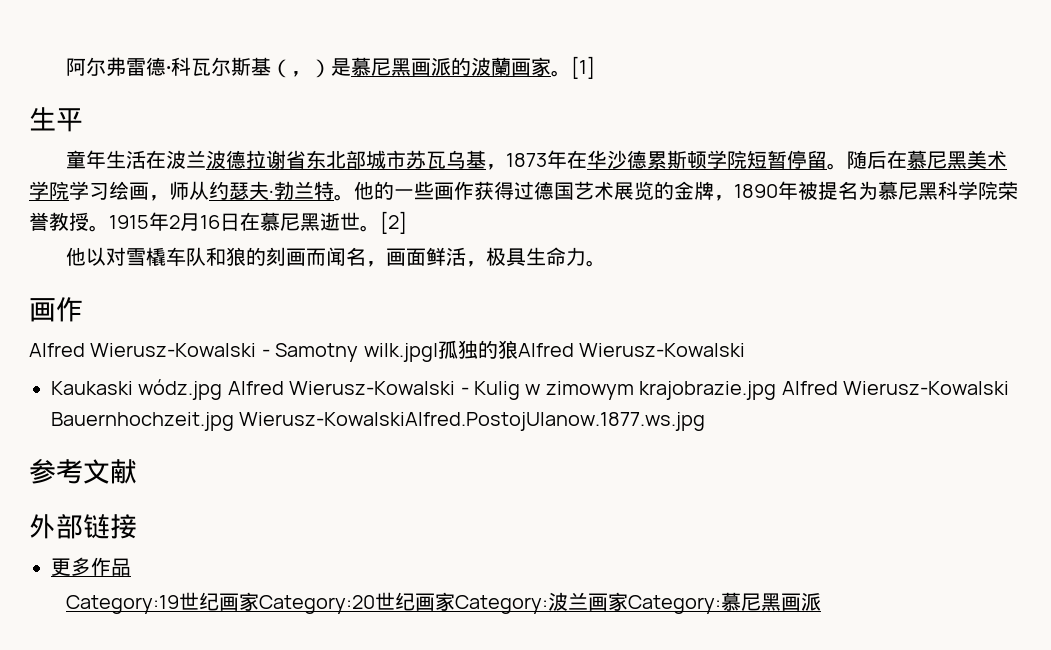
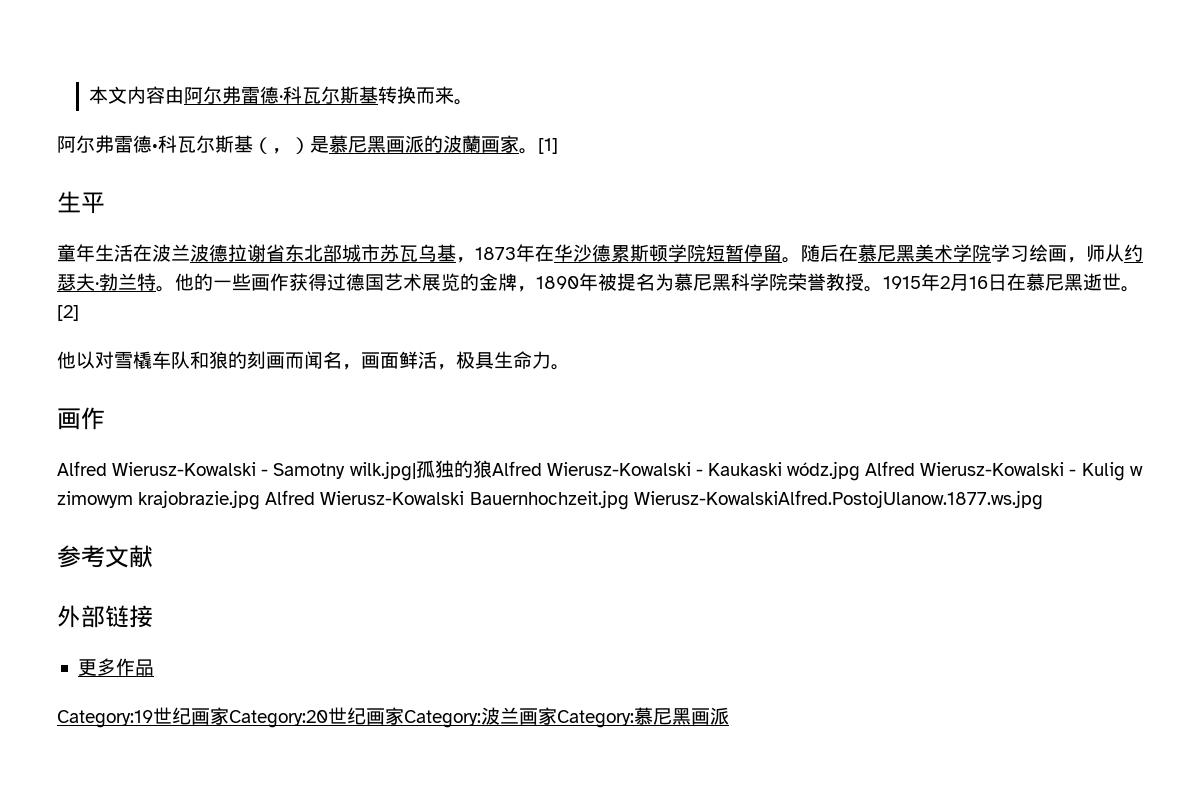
+ 本文内容由阿尔弗雷德·科瓦尔斯基转换而来。
- Alfred Wierusz-Kowalski - Samotny wilk.jpg|孤独的狼Alfred Wierusz-Kowalski
- Kaukaski wódz.jpg Alfred Wierusz-Kowalski - Kulig w zimowym krajobrazie.jpg Alfred Wierusz-Kowalski Bauernhochzeit.jpg Wierusz-KowalskiAlfred.PostojUlanow.1877.ws.jpg
+ Alfred Wierusz-Kowalski - Samotny wilk.jpg|孤独的狼Alfred Wierusz-Kowalski - Kaukaski wódz.jpg Alfred Wierusz-Kowalski - Kulig w zimowym krajobrazie.jpg Alfred Wierusz-Kowalski Bauernhochzeit.jpg Wierusz-KowalskiAlfred.PostojUlanow.1877.ws.jpg

